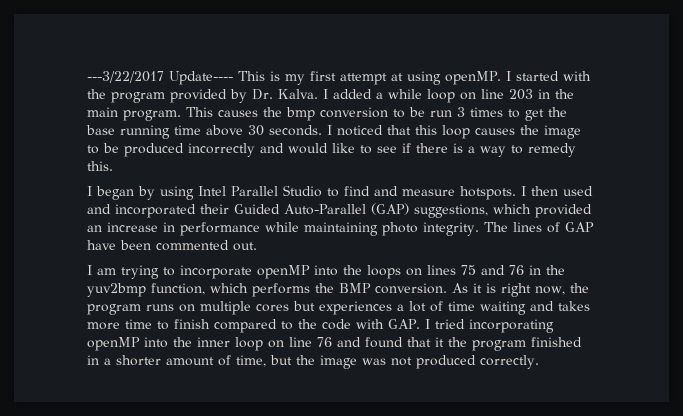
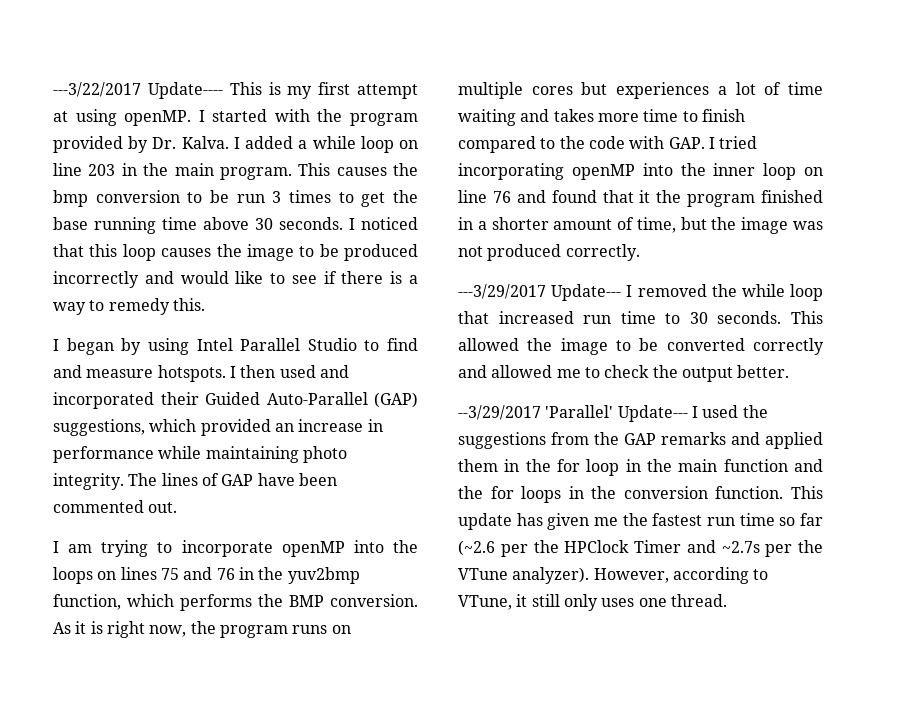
+ ---3/29/2017 Update--- I removed the while loop that increased run time to 30 seconds. This allowed the image to be converted correctly and allowed me to check the output better.
+ --3/29/2017 'Parallel' Update--- I used the suggestions from the GAP remarks and applied them in the for loop in the main function and the for loops in the conversion function. This update has given me the fastest run time so far (~2.6 per the HPClock Timer and ~2.7s per the VTune analyzer). However, according to VTune, it still only uses one thread.

